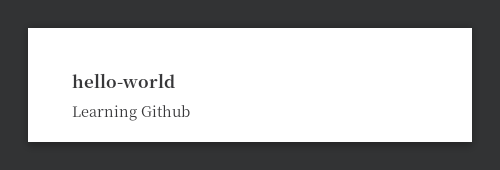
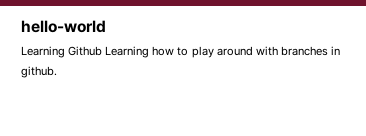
- Learning Github
+ Learning Github Learning how to play around with branches in github.

